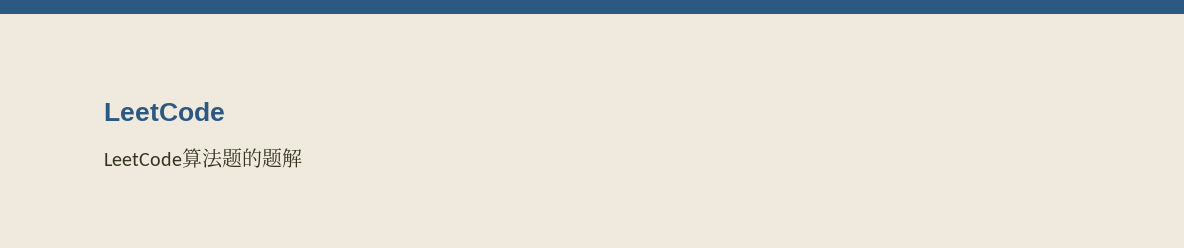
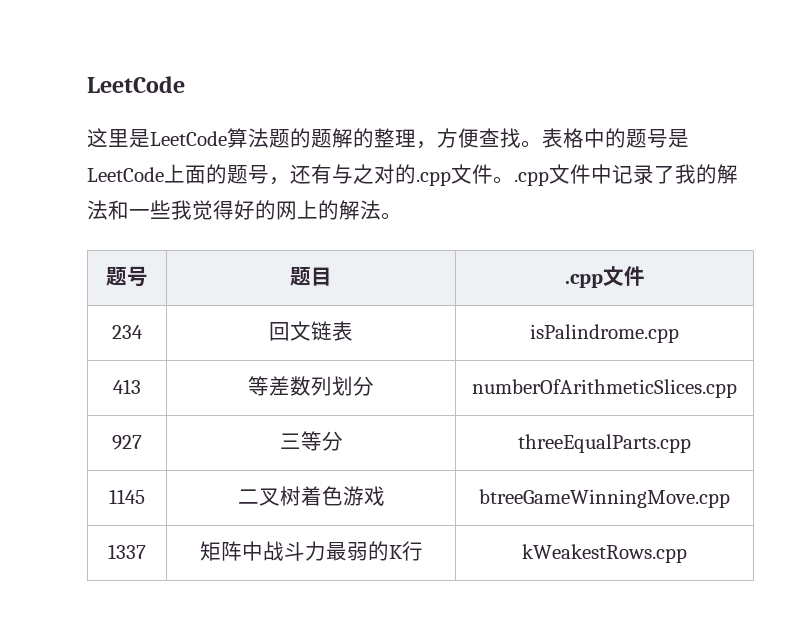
- LeetCode算法题的题解
+ 这里是LeetCode算法题的题解的整理，方便查找。表格中的题号是LeetCode上面的题号，还有与之对的.cpp文件。.cpp文件中记录了我的解法和一些我觉得好的网上的解法。
+ 题号 | 题目 | .cpp文件
+ 234 | 回文链表 | isPalindrome.cpp
+ 413 | 等差数列划分 | numberOfArithmeticSlices.cpp
+ 927 | 三等分 | threeEqualParts.cpp
+ 1145 | 二叉树着色游戏 | btreeGameWinningMove.cpp
+ 1337 | 矩阵中战斗力最弱的K行 | kWeakestRows.cpp

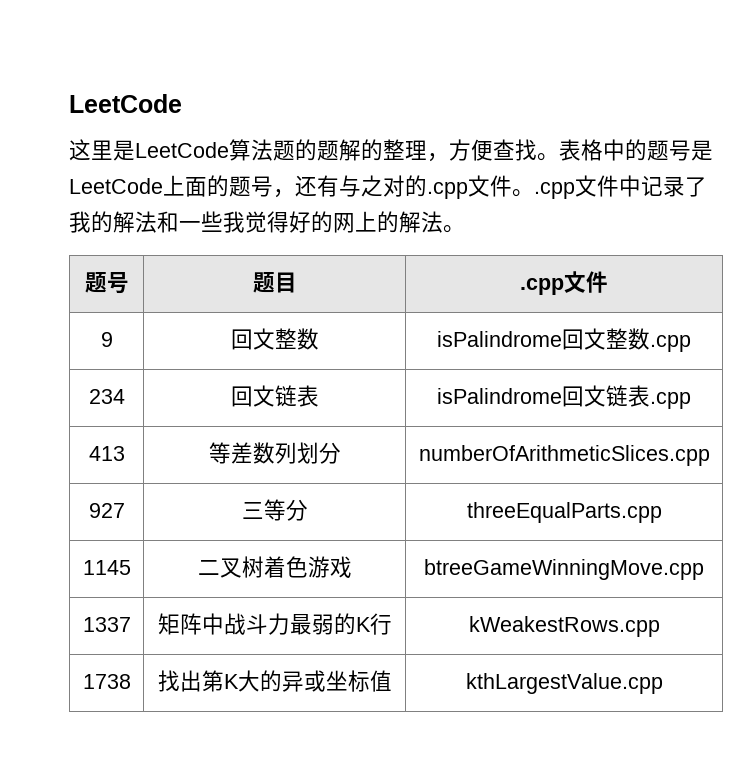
+ 9 | 回文整数 | isPalindrome回文整数.cpp
- 234 | 回文链表 | isPalindrome.cpp
+ 234 | 回文链表 | isPalindrome回文链表.cpp
+ 1738 | 找出第K大的异或坐标值 | kthLargestValue.cpp

